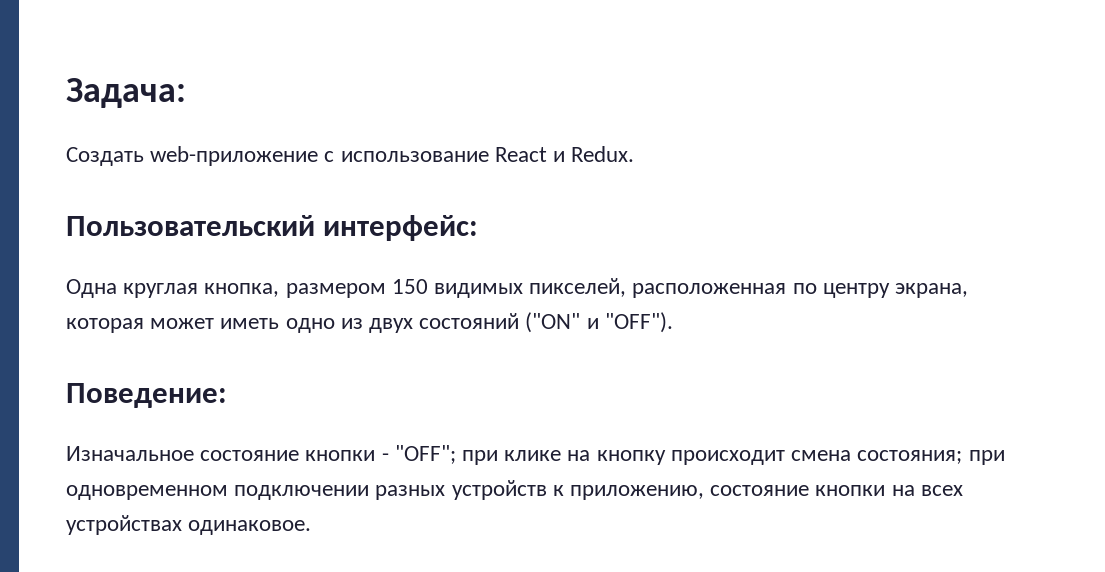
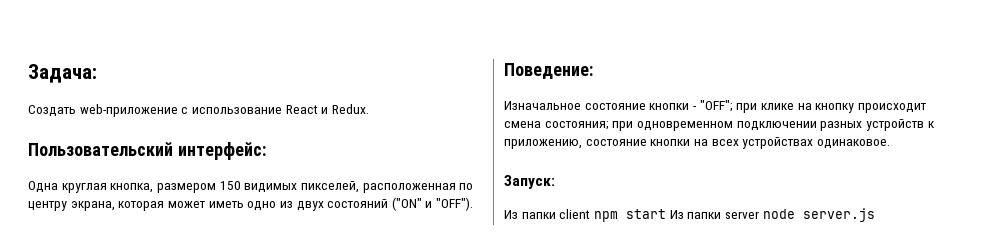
+ Запуск:
+ Из папки client npm start Из папки server node server.js

